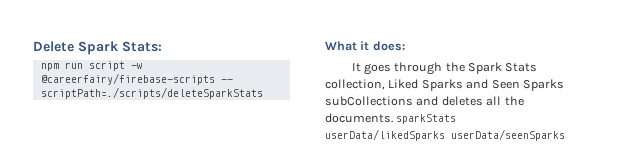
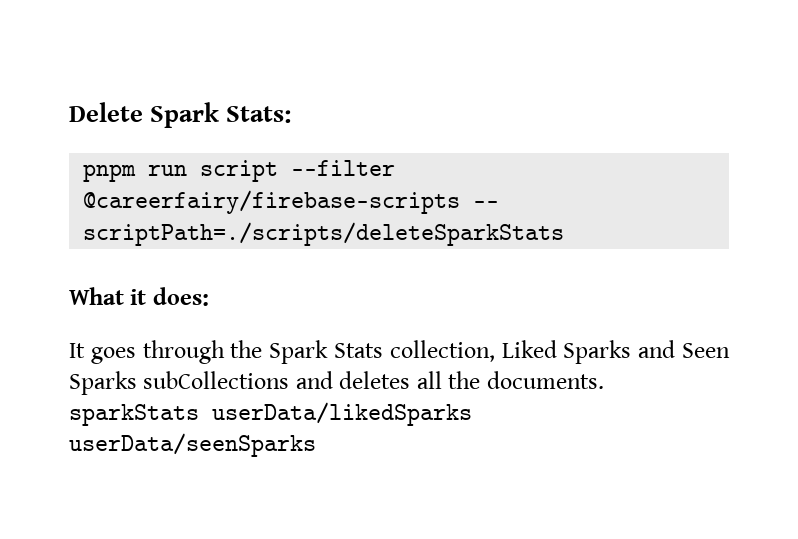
- npm run script -w @careerfairy/firebase-scripts -- scriptPath=./scripts/deleteSparkStats
+ pnpm run script --filter @careerfairy/firebase-scripts -- scriptPath=./scripts/deleteSparkStats

